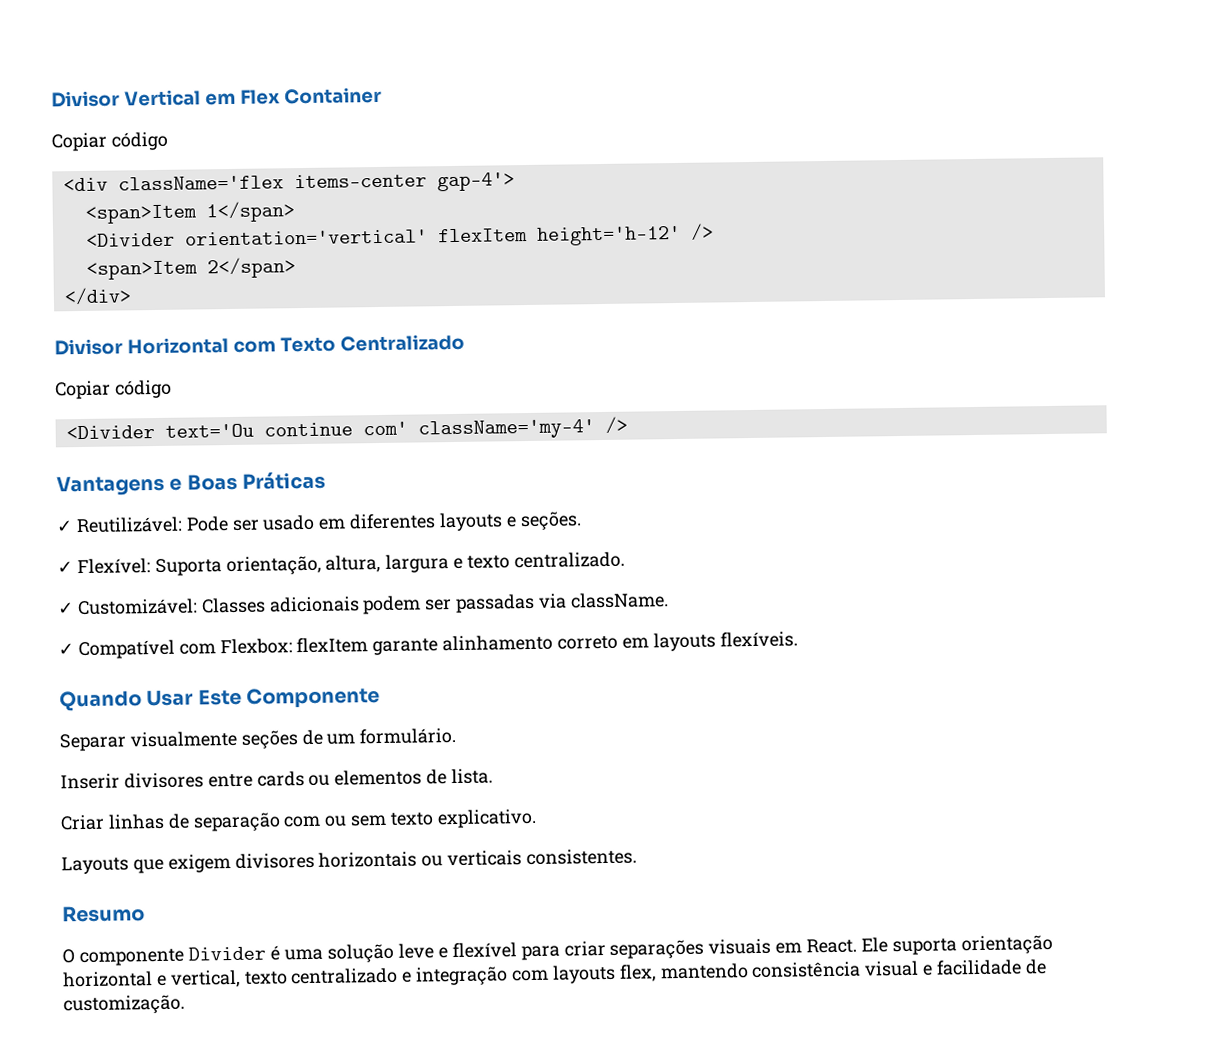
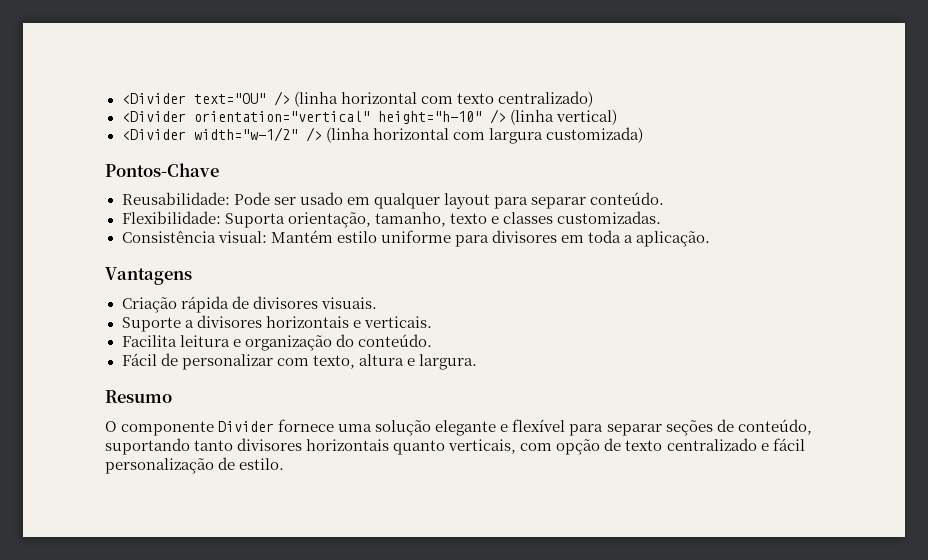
- Divisor Vertical em Flex Container
- Copiar código
- <div className='flex items-center gap-4'>
- <span>Item 1</span>
- <Divider orientation='vertical' flexItem height='h-12' />
- <span>Item 2</span>
- </div>
- Divisor Horizontal com Texto Centralizado
- Copiar código
- <Divider text='Ou continue com' className='my-4' />
- Vantagens e Boas Práticas
- ✓ Reutilizável: Pode ser usado em diferentes layouts e seções.
- ✓ Flexível: Suporta orientação, altura, largura e texto centralizado.
- ✓ Customizável: Classes adicionais podem ser passadas via className.
- ✓ Compatível com Flexbox: flexItem garante alinhamento correto em layouts flexíveis.
- Quando Usar Este Componente
- Separar visualmente seções de um formulário.
- Inserir divisores entre cards ou elementos de lista.
- Criar linhas de separação com ou sem texto explicativo.
- Layouts que exigem divisores horizontais ou verticais consistentes.
+ <Divider text="OU" /> (linha horizontal com texto centralizado)
+ <Divider orientation="vertical" height="h-10" /> (linha vertical)
+ <Divider width="w-1/2" /> (linha horizontal com largura customizada)
+ Pontos-Chave
+ Reusabilidade: Pode ser usado em qualquer layout para separar conteúdo.
+ Flexibilidade: Suporta orientação, tamanho, texto e classes customizadas.
+ Consistência visual: Mantém estilo uniforme para divisores em toda a aplicação.
+ Vantagens
+ Criação rápida de divisores visuais.
+ Suporte a divisores horizontais e verticais.
+ Facilita leitura e organização do conteúdo.
+ Fácil de personalizar com texto, altura e largura.
- O componente Divider é uma solução leve e flexível para criar separações visuais em React. Ele suporta orientação horizontal e vertical, texto centralizado e integração com layouts flex, mantendo consistência visual e facilidade de customização.
+ O componente Divider fornece uma solução elegante e flexível para separar seções de conteúdo, suportando tanto divisores horizontais quanto verticais, com opção de texto centralizado e fácil personalização de estilo.

